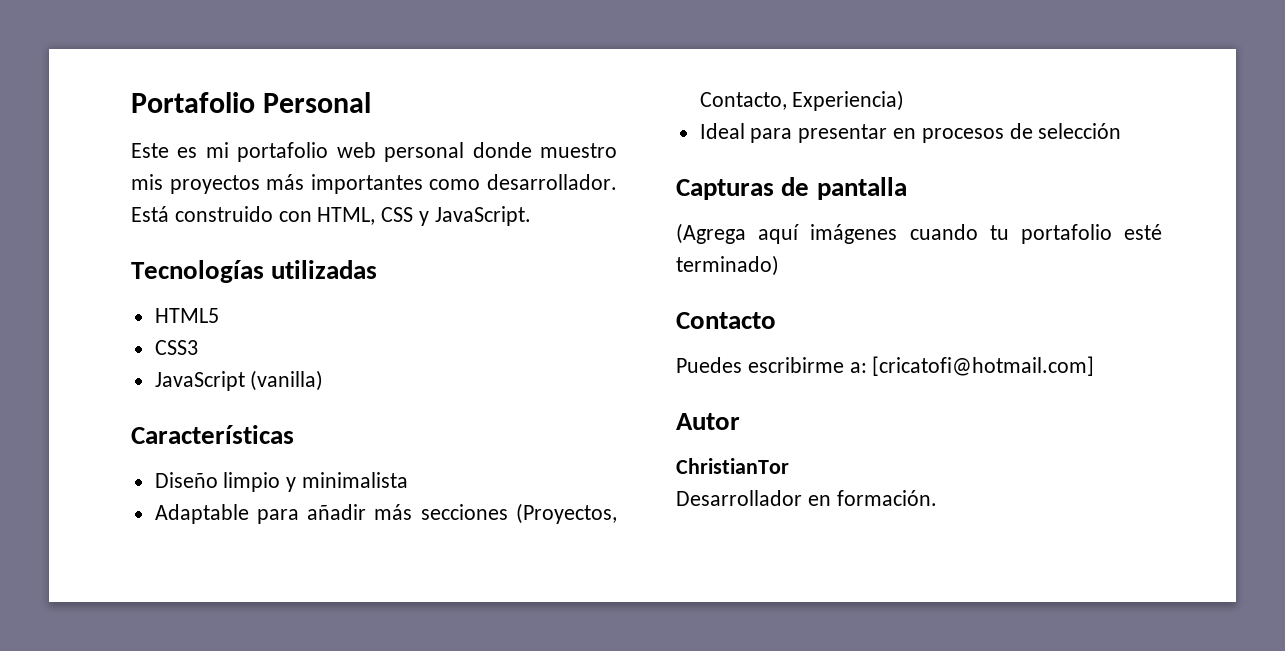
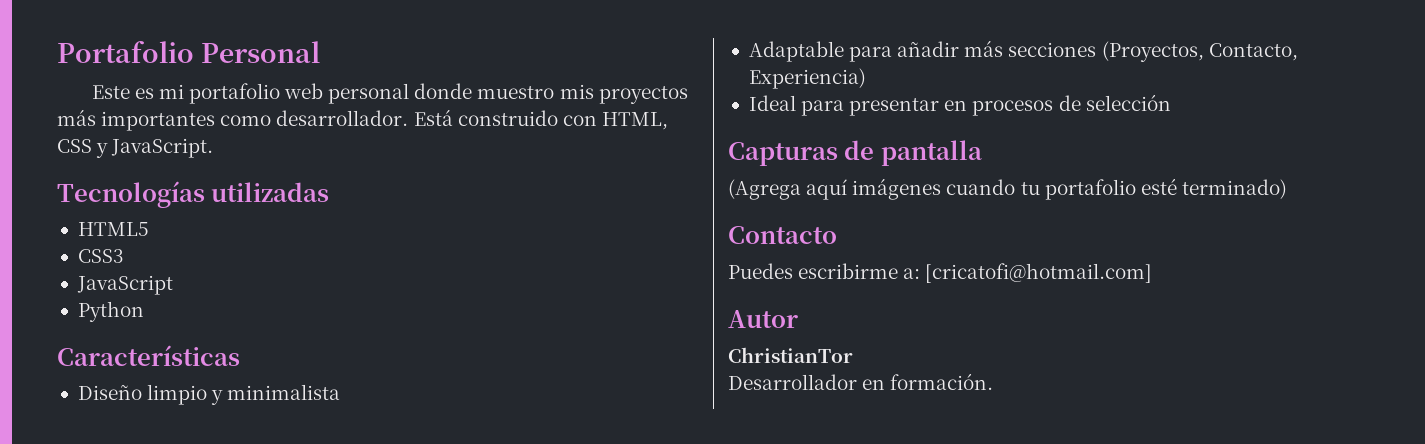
- JavaScript (vanilla)
+ JavaScript
+ Python

